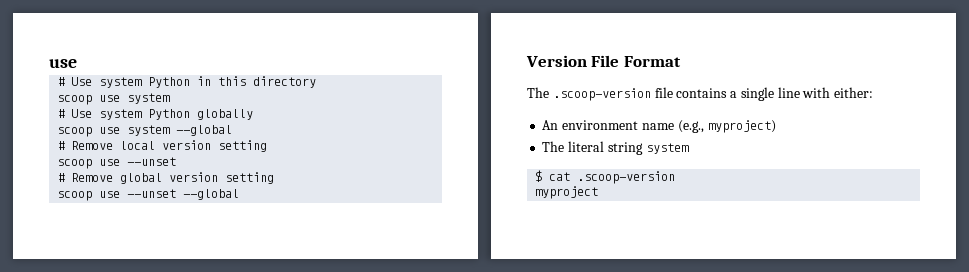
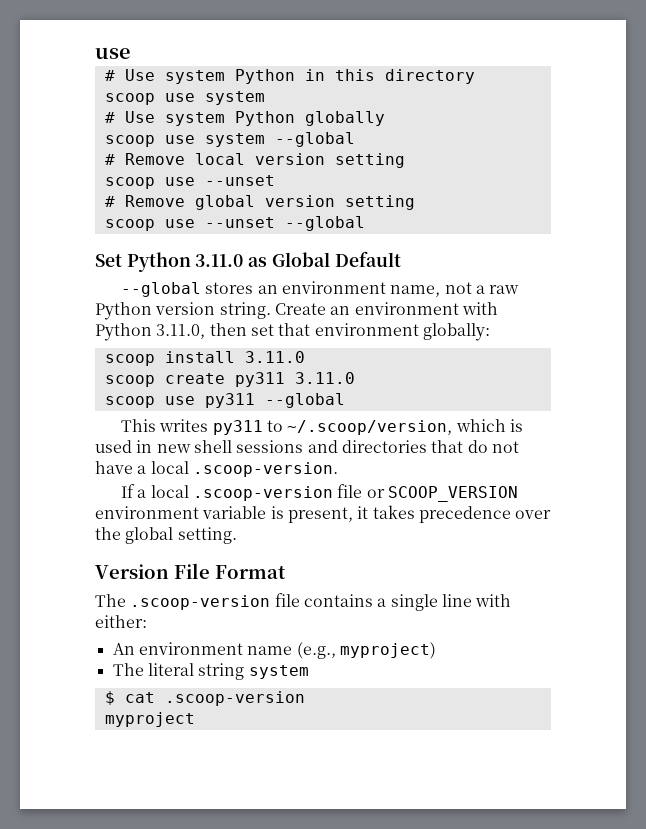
+ Set Python 3.11.0 as Global Default
+ --global stores an environment name, not a raw Python version string. Create an environment with Python 3.11.0, then set that environment globally:
+ scoop install 3.11.0
+ scoop create py311 3.11.0
+ scoop use py311 --global
+ This writes py311 to ~/.scoop/version, which is used in new shell sessions and directories that do not have a local .scoop-version.
+ If a local .scoop-version file or SCOOP_VERSION environment variable is present, it takes precedence over the global setting.

